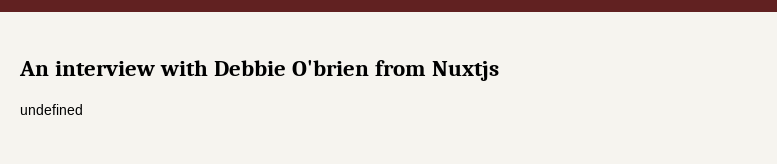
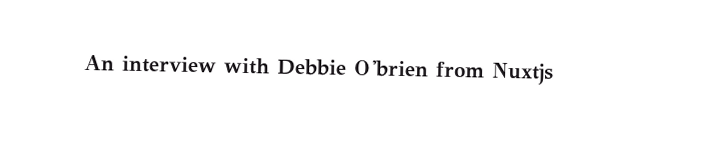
- undefined

